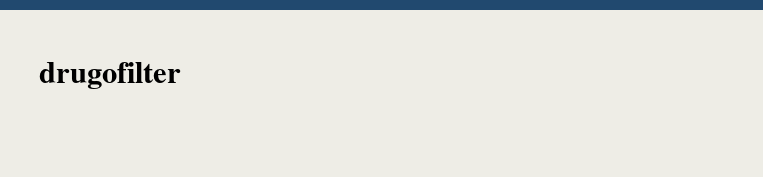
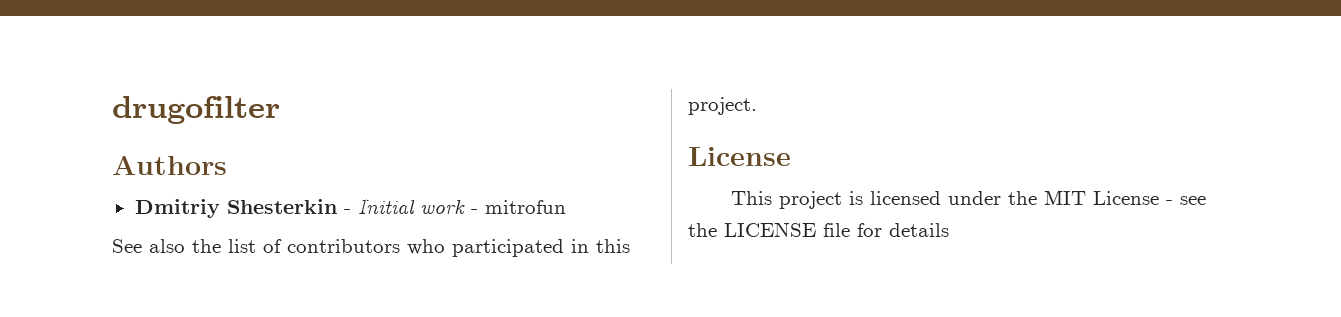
+ Authors
+ Dmitriy Shesterkin - Initial work - mitrofun
+ See also the list of contributors who participated in this project.
+ License
+ This project is licensed under the MIT License - see the LICENSE file for details

